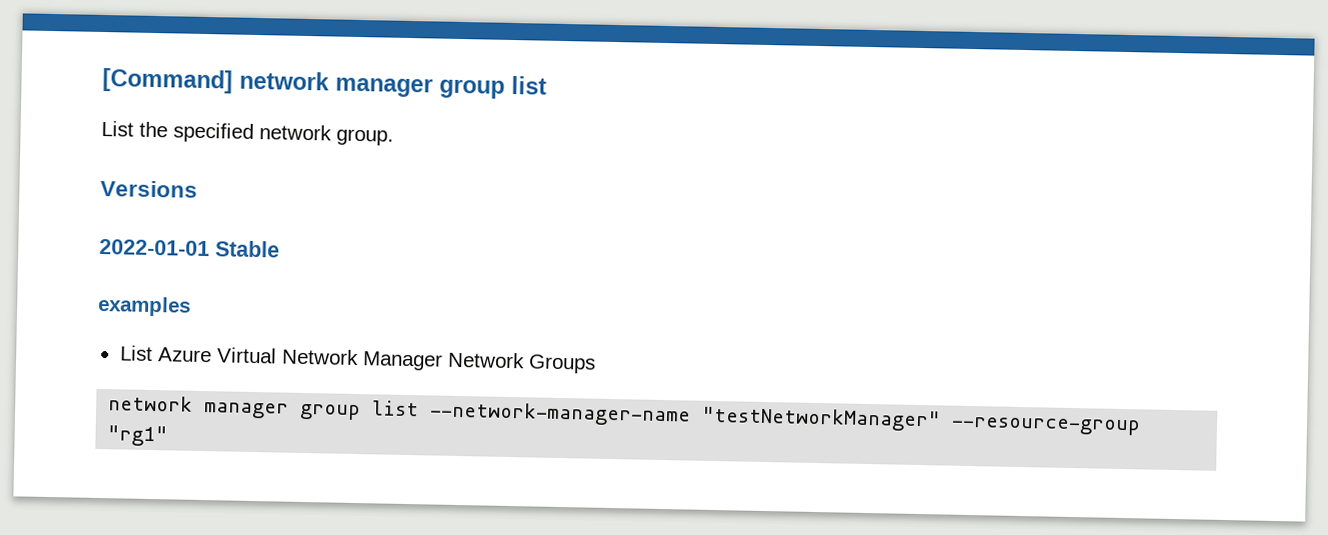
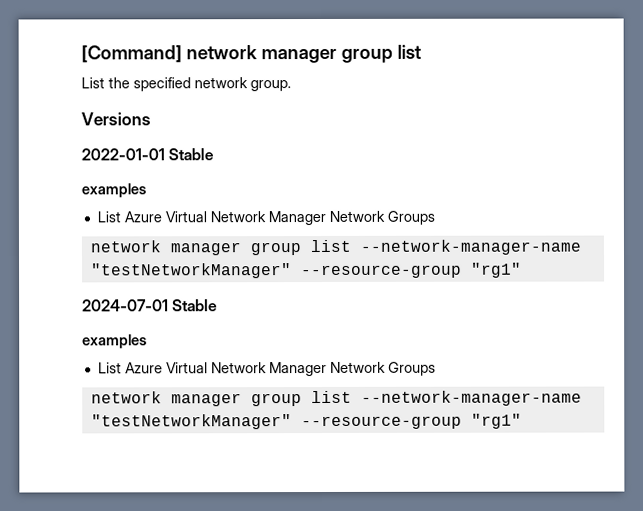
+ 2024-07-01 Stable
+ examples
+ List Azure Virtual Network Manager Network Groups
+ network manager group list --network-manager-name "testNetworkManager" --resource-group "rg1"

